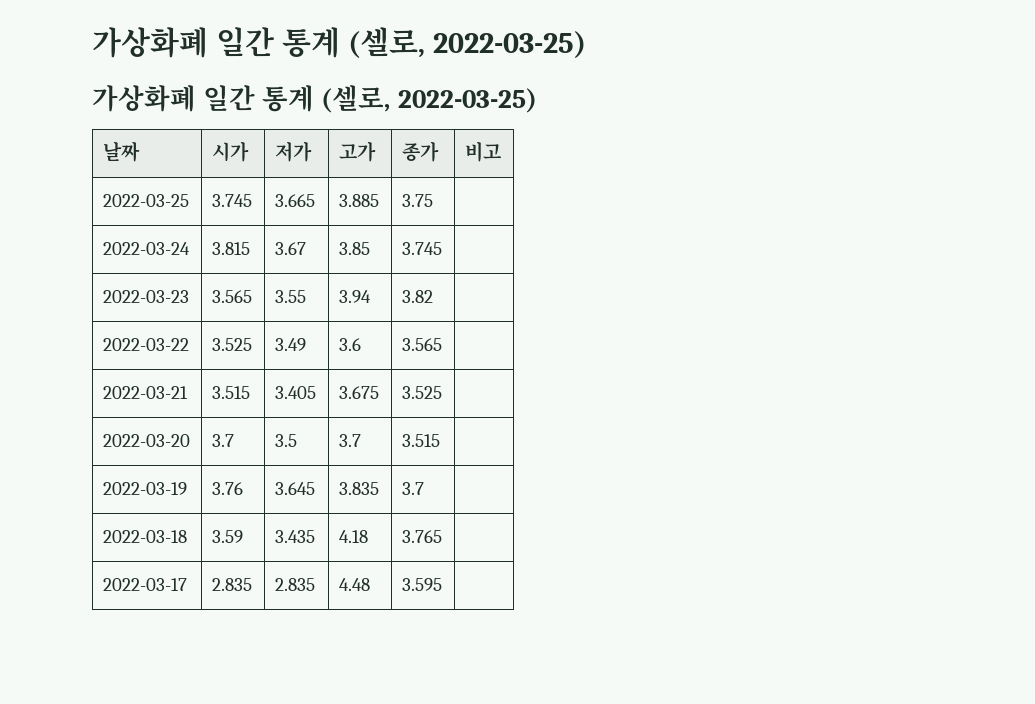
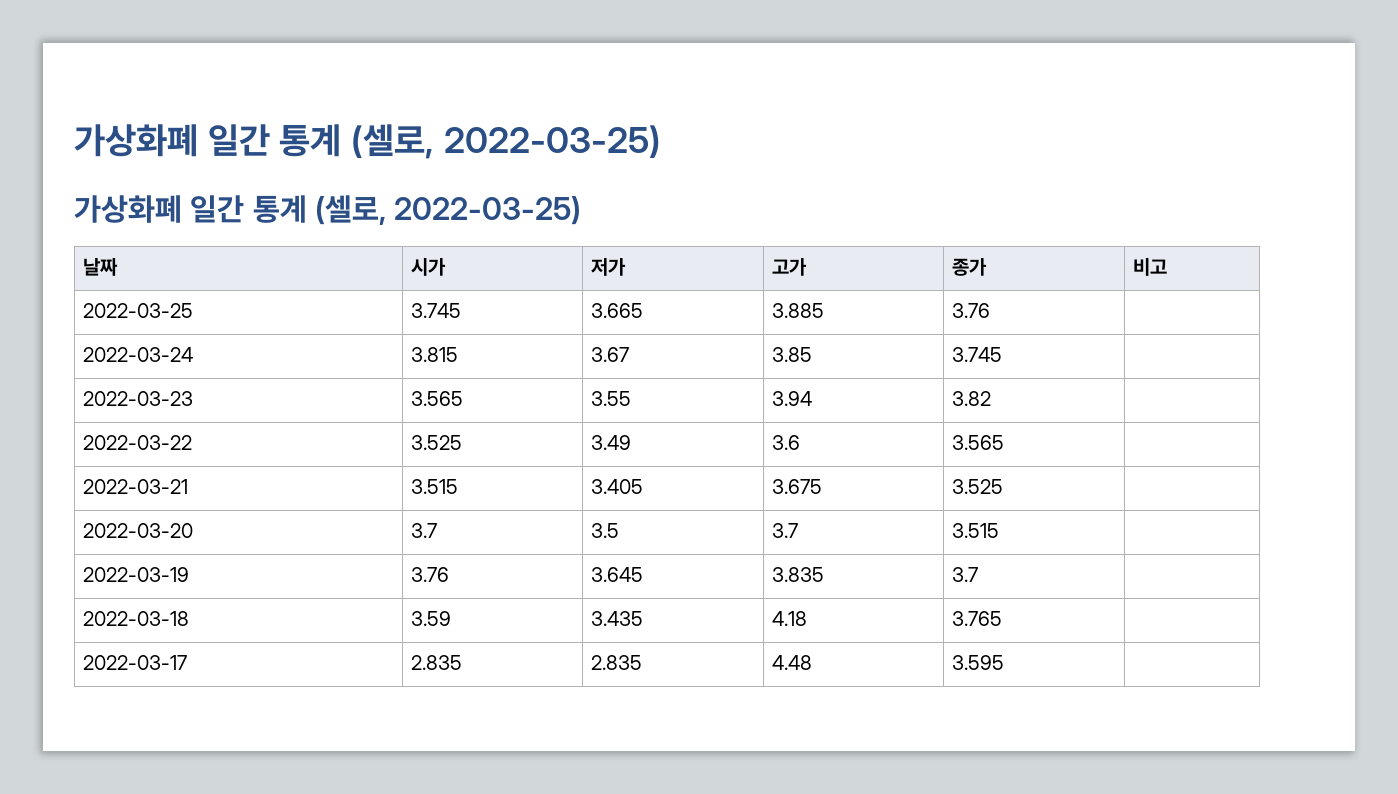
- 2022-03-25 | 3.745 | 3.665 | 3.885 | 3.75 |
+ 2022-03-25 | 3.745 | 3.665 | 3.885 | 3.76 |

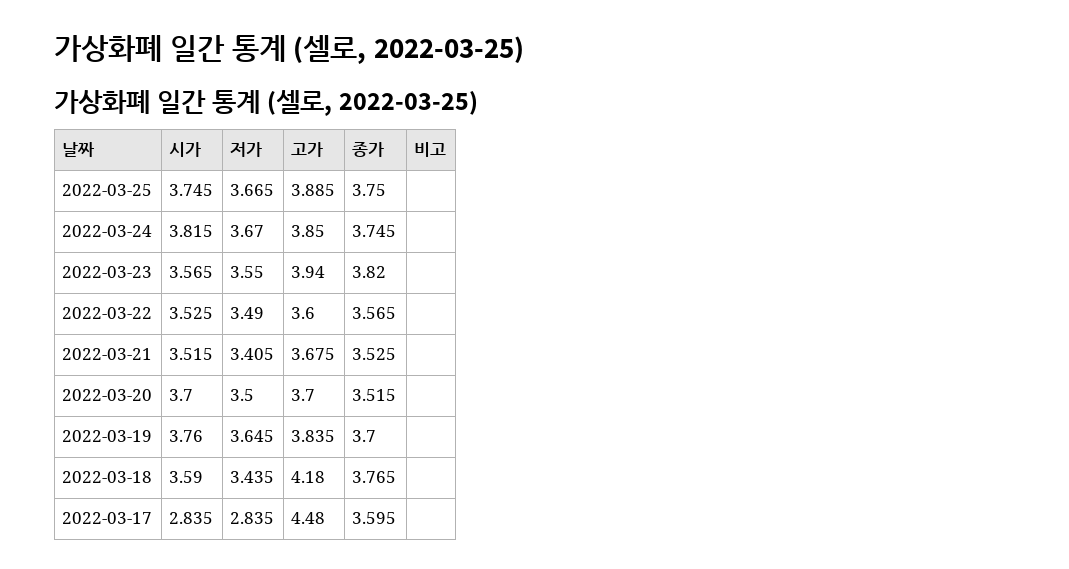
- 2022-03-25 | 3.745 | 3.665 | 3.885 | 3.76 |
+ 2022-03-25 | 3.745 | 3.665 | 3.885 | 3.75 |

